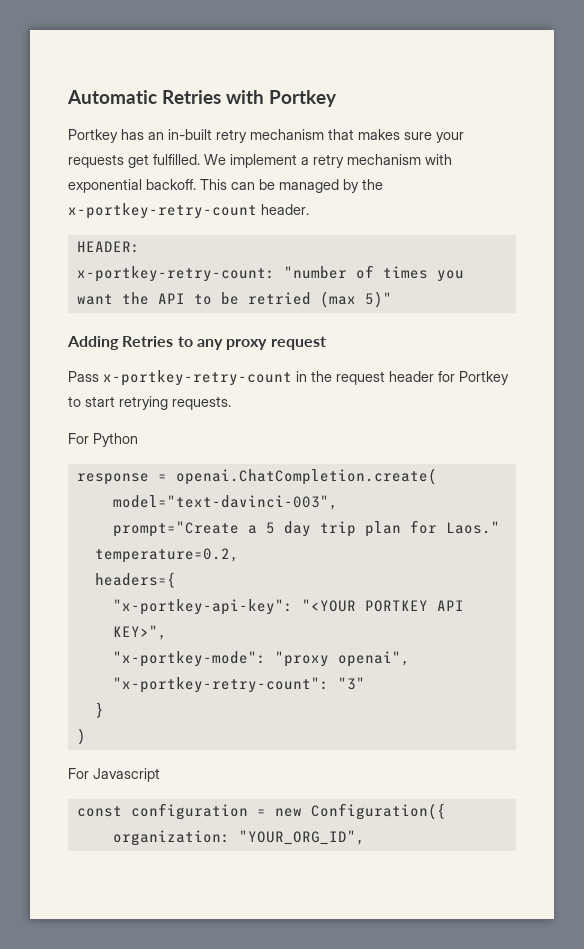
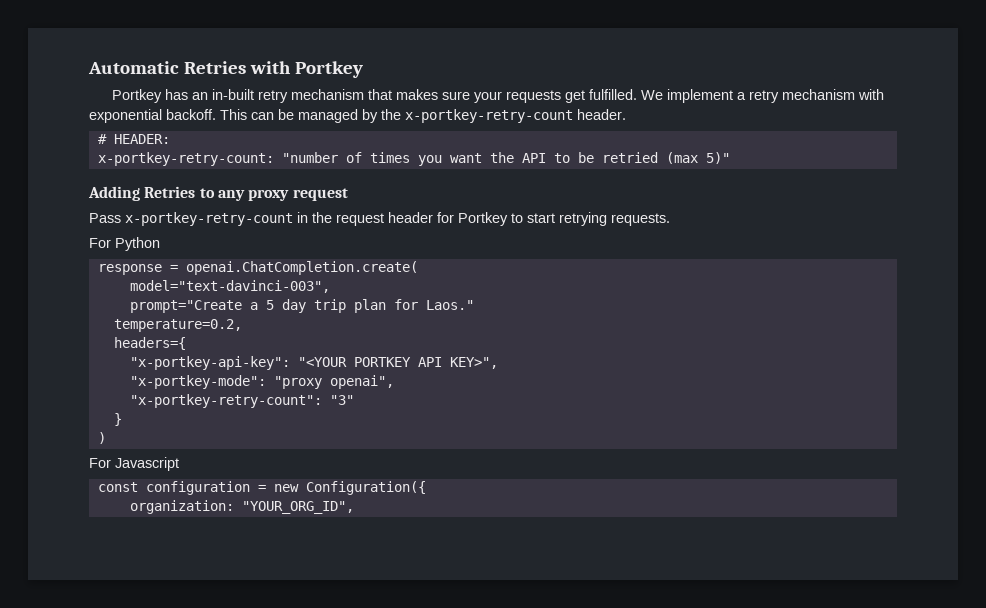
- HEADER:
+ # HEADER:

